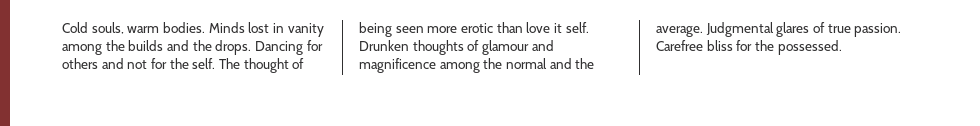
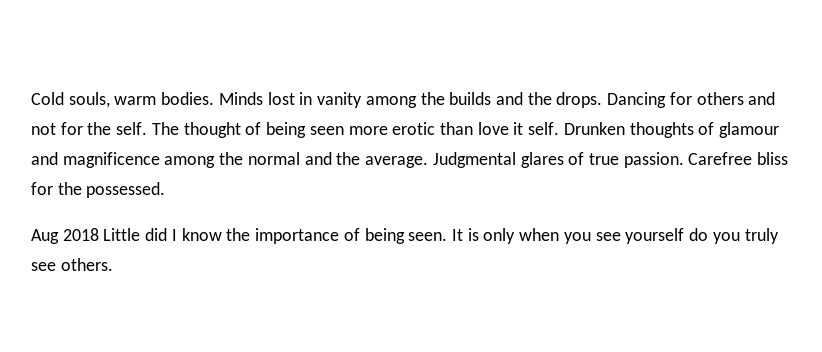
+ Aug 2018 Little did I know the importance of being seen. It is only when you see yourself do you truly see others.

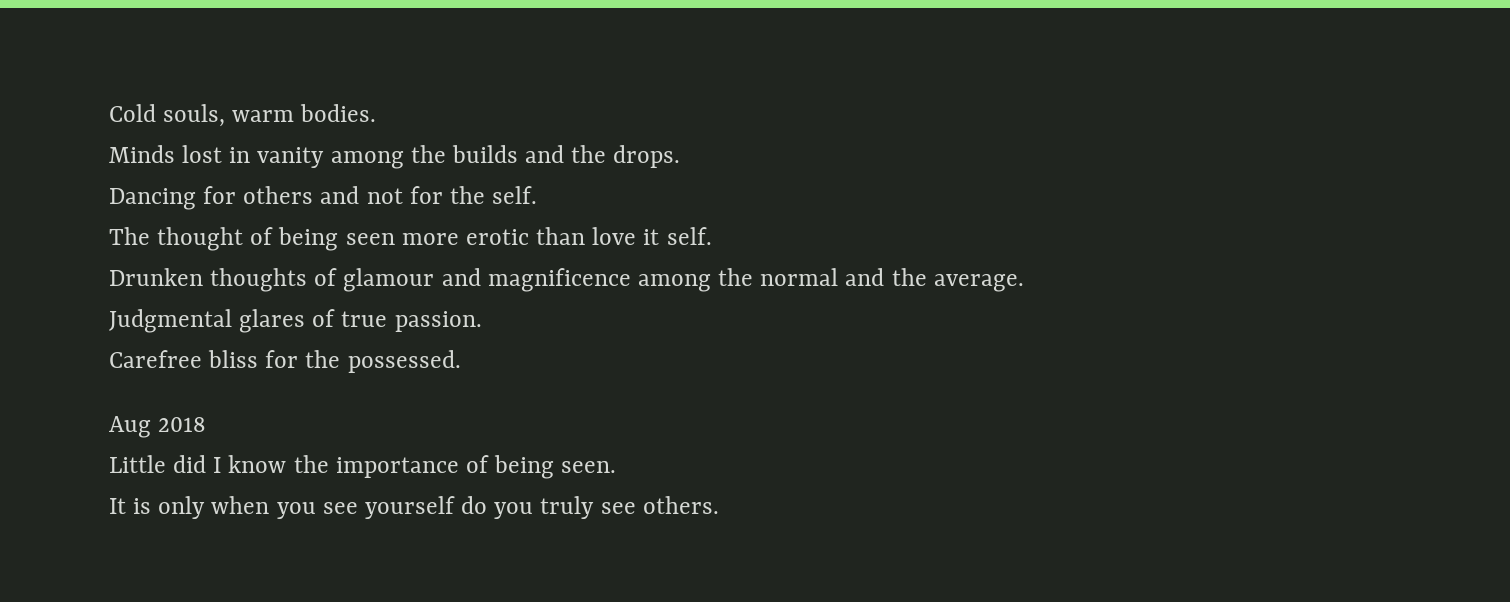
- Cold souls, warm bodies. Minds lost in vanity among the builds and the drops. Dancing for others and not for the self. The thought of being seen more erotic than love it self. Drunken thoughts of glamour and magnificence among the normal and the average. Judgmental glares of true passion. Carefree bliss for the possessed.
+ Cold souls, warm bodies.
+ Minds lost in vanity among the builds and the drops.
+ Dancing for others and not for the self.
+ The thought of being seen more erotic than love it self.
+ Drunken thoughts of glamour and magnificence among the normal and the average.
+ Judgmental glares of true passion.
+ Carefree bliss for the possessed.
- Aug 2018 Little did I know the importance of being seen. It is only when you see yourself do you truly see others.
+ Aug 2018
+ Little did I know the importance of being seen.
+ It is only when you see yourself do you truly see others.

